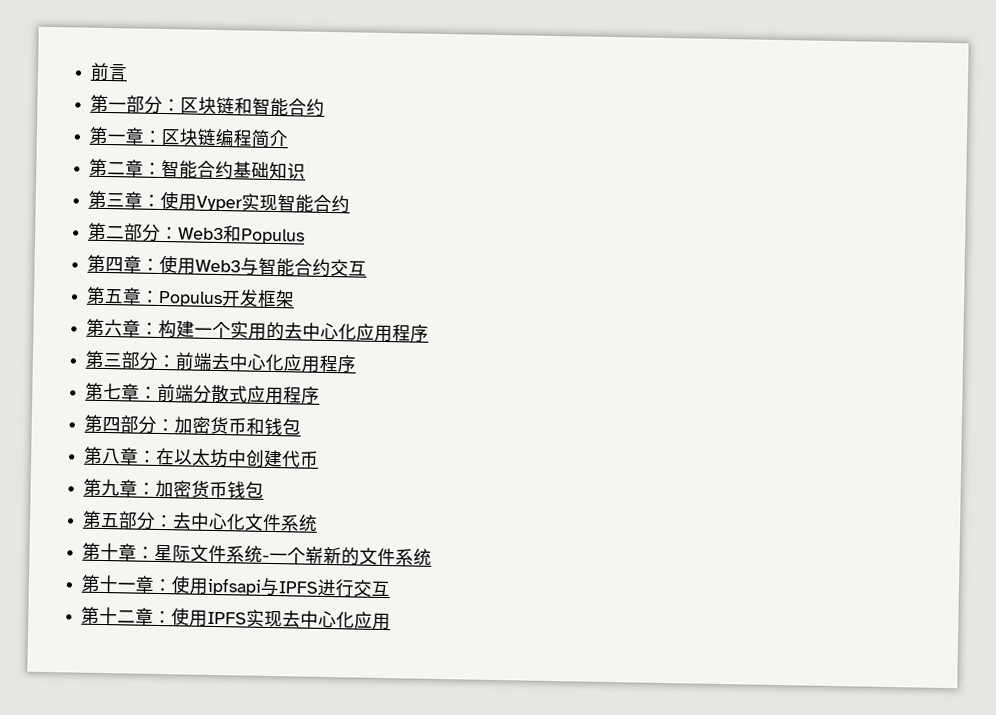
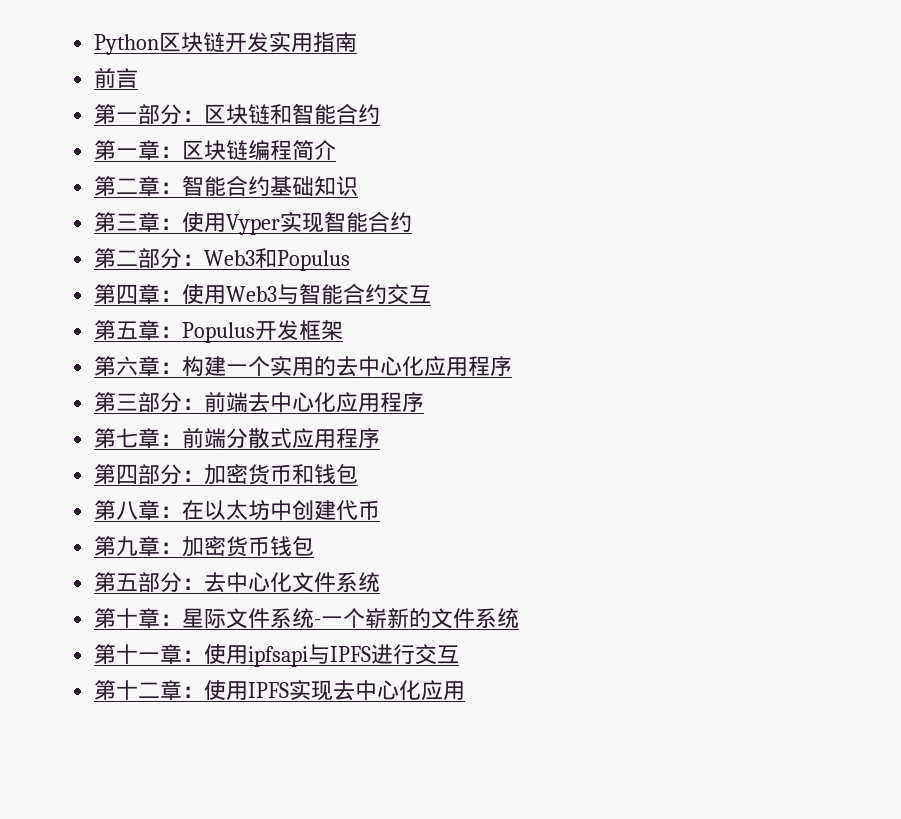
+ Python区块链开发实用指南

